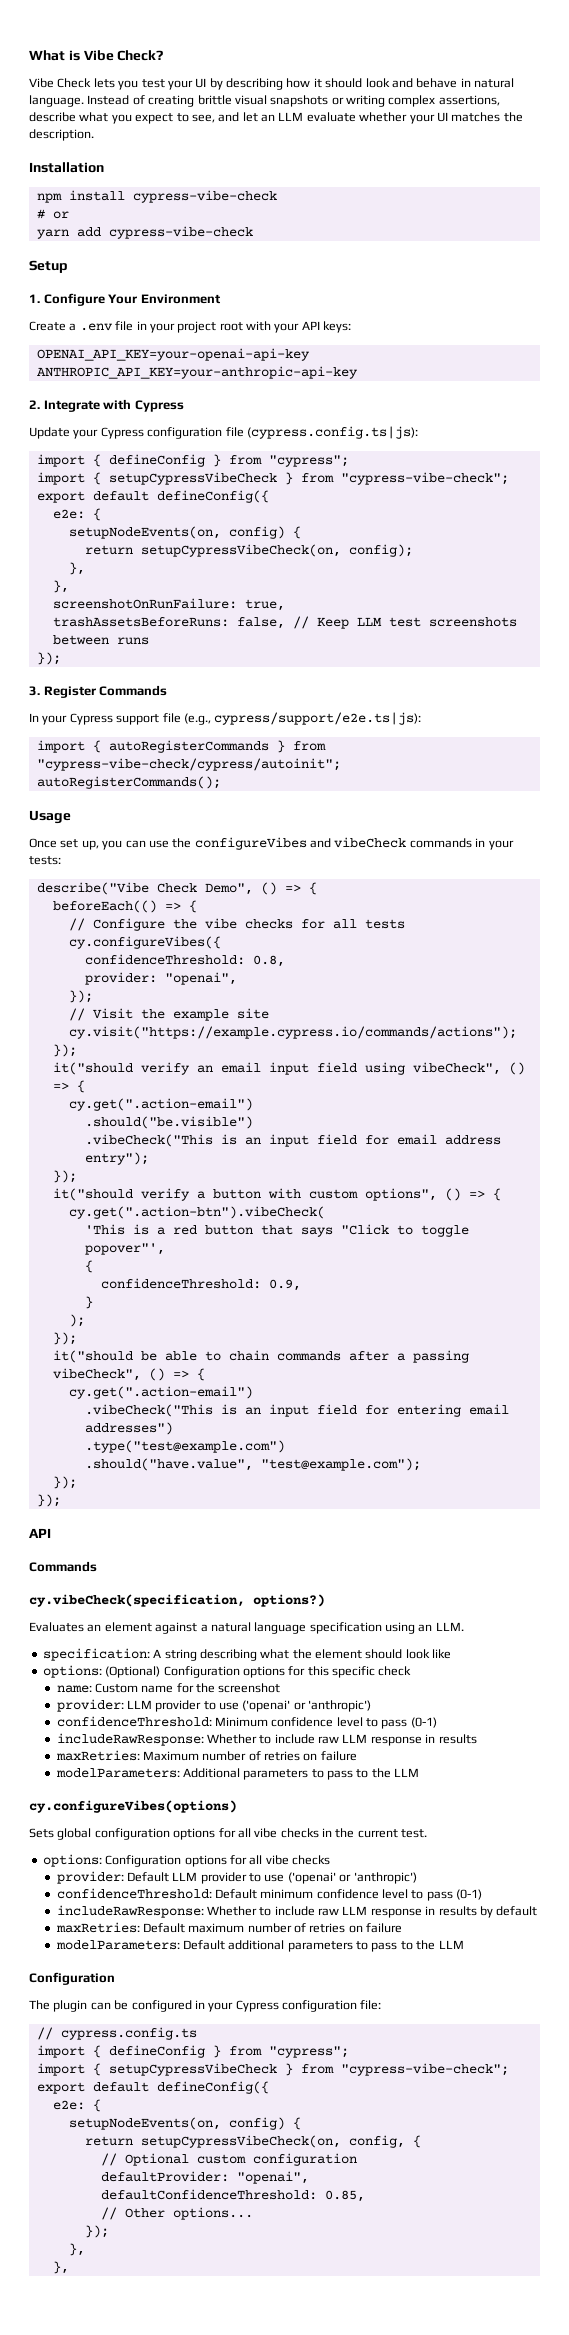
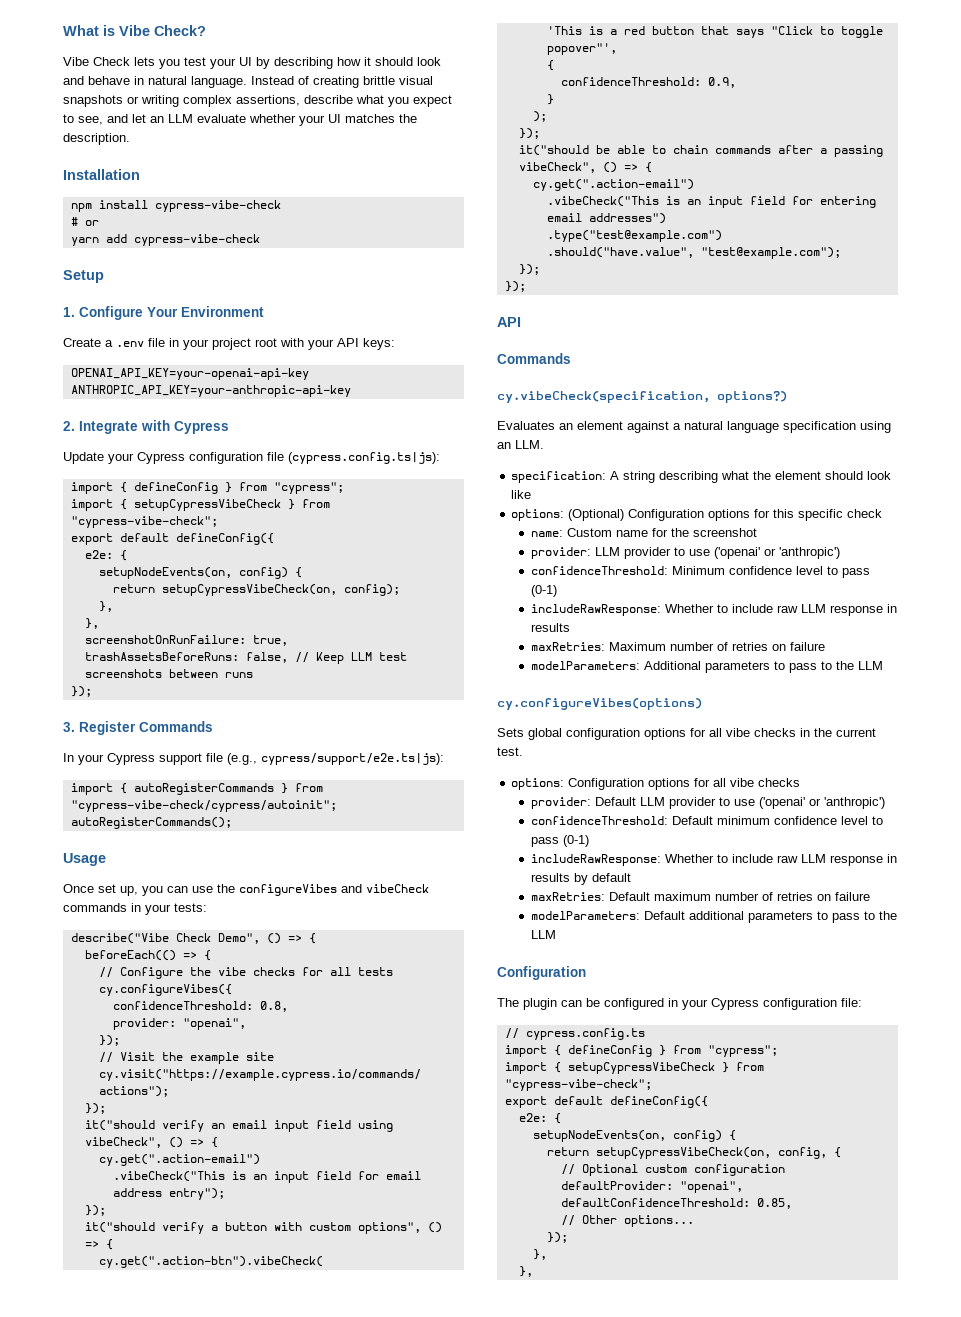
- .should("be.visible")

